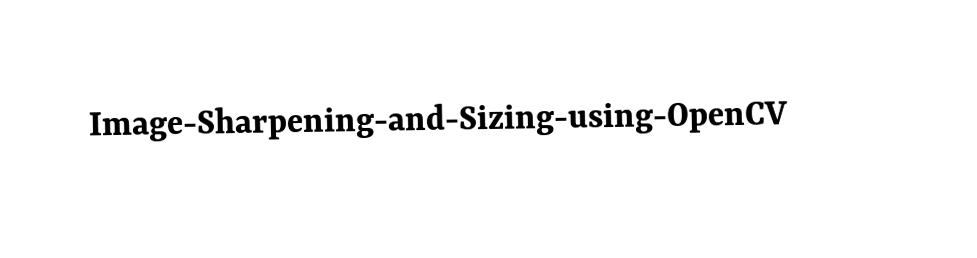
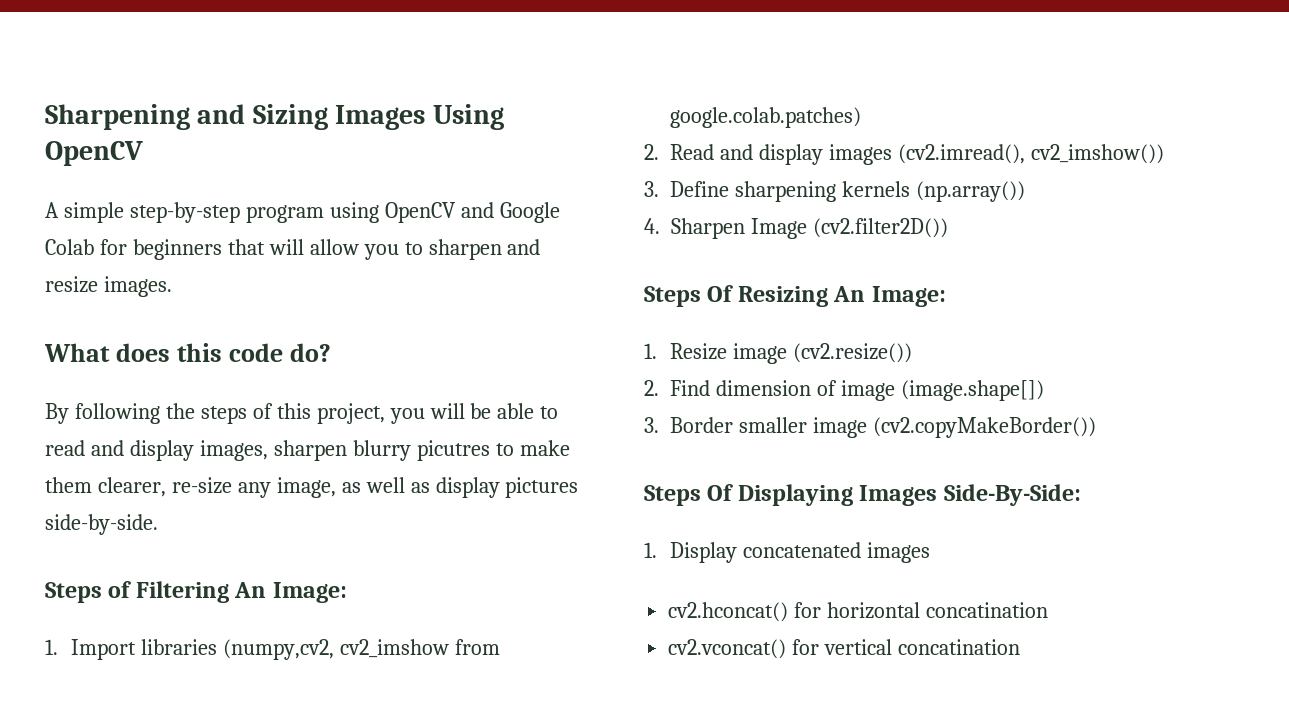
- Image-Sharpening-and-Sizing-using-OpenCV
+ Sharpening and Sizing Images Using OpenCV
+ A simple step-by-step program using OpenCV and Google Colab for beginners that will allow you to sharpen and resize images.
+ What does this code do?
+ By following the steps of this project, you will be able to read and display images, sharpen blurry picutres to make them clearer, re-size any image, as well as display pictures side-by-side.
+ Steps of Filtering An Image:
+ 1. Import libraries (numpy,cv2, cv2_imshow from google.colab.patches)
+ 2. Read and display images (cv2.imread(), cv2_imshow())
+ 3. Define sharpening kernels (np.array())
+ 4. Sharpen Image (cv2.filter2D())
+ Steps Of Resizing An Image:
+ 1. Resize image (cv2.resize())
+ 2. Find dimension of image (image.shape[])
+ 3. Border smaller image (cv2.copyMakeBorder())
+ Steps Of Displaying Images Side-By-Side:
+ 1. Display concatenated images
+ cv2.hconcat() for horizontal concatination
+ cv2.vconcat() for vertical concatination

